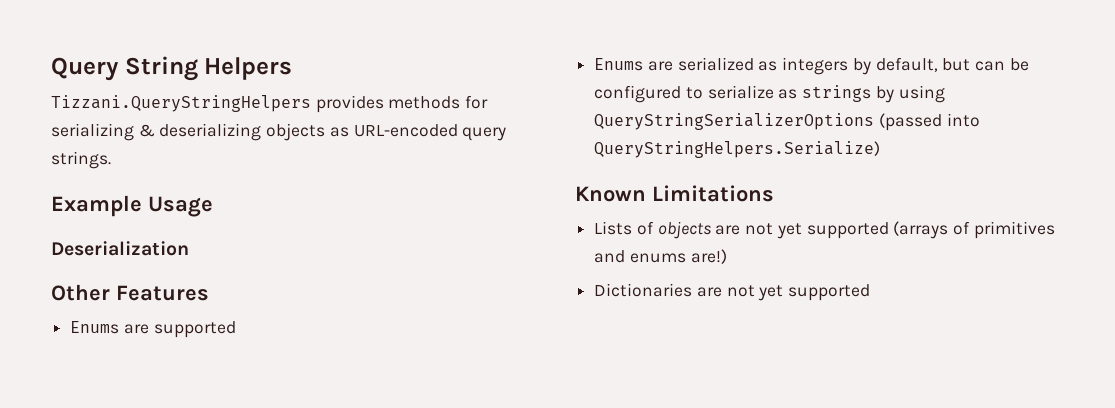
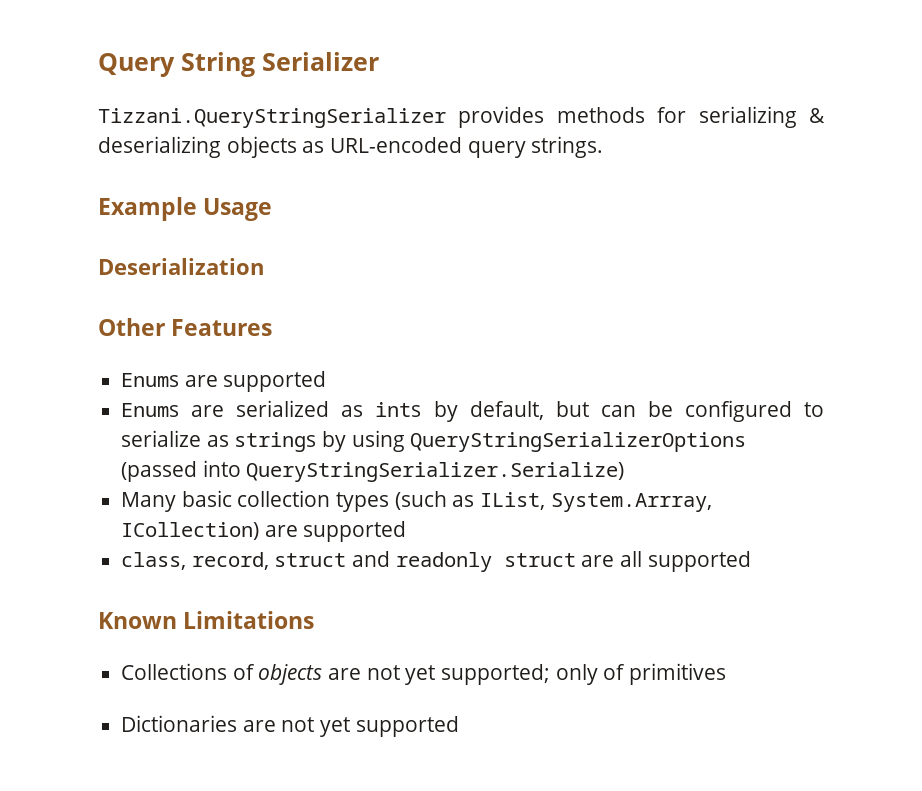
- Query String Helpers
- Tizzani.QueryStringHelpers provides methods for serializing & deserializing objects as URL-encoded query strings.
+ Query String Serializer
+ Tizzani.QueryStringSerializer provides methods for serializing & deserializing objects as URL-encoded query strings.
- Enums are serialized as integers by default, but can be configured to serialize as strings by using QueryStringSerializerOptions (passed into QueryStringHelpers.Serialize)
+ Enums are serialized as ints by default, but can be configured to serialize as strings by using QueryStringSerializerOptions (passed into QueryStringSerializer.Serialize)
+ Many basic collection types (such as IList, System.Arrray, ICollection) are supported
+ class, record, struct and readonly struct are all supported
- Lists of objects are not yet supported (arrays of primitives and enums are!)
+ Collections of objects are not yet supported; only of primitives

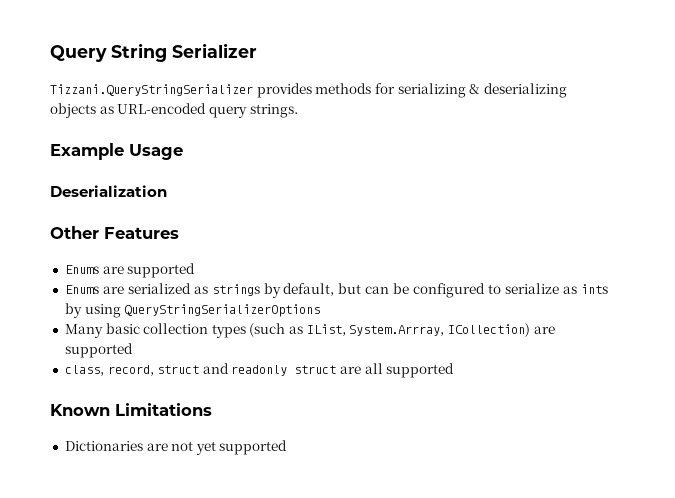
- Enums are serialized as ints by default, but can be configured to serialize as strings by using QueryStringSerializerOptions (passed into QueryStringSerializer.Serialize)
+ Enums are serialized as strings by default, but can be configured to serialize as ints by using QueryStringSerializerOptions
- Collections of objects are not yet supported; only of primitives

